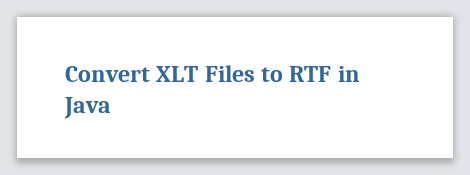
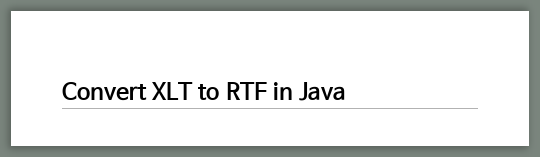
- Convert XLT Files to RTF in Java
+ Convert XLT to RTF in Java

